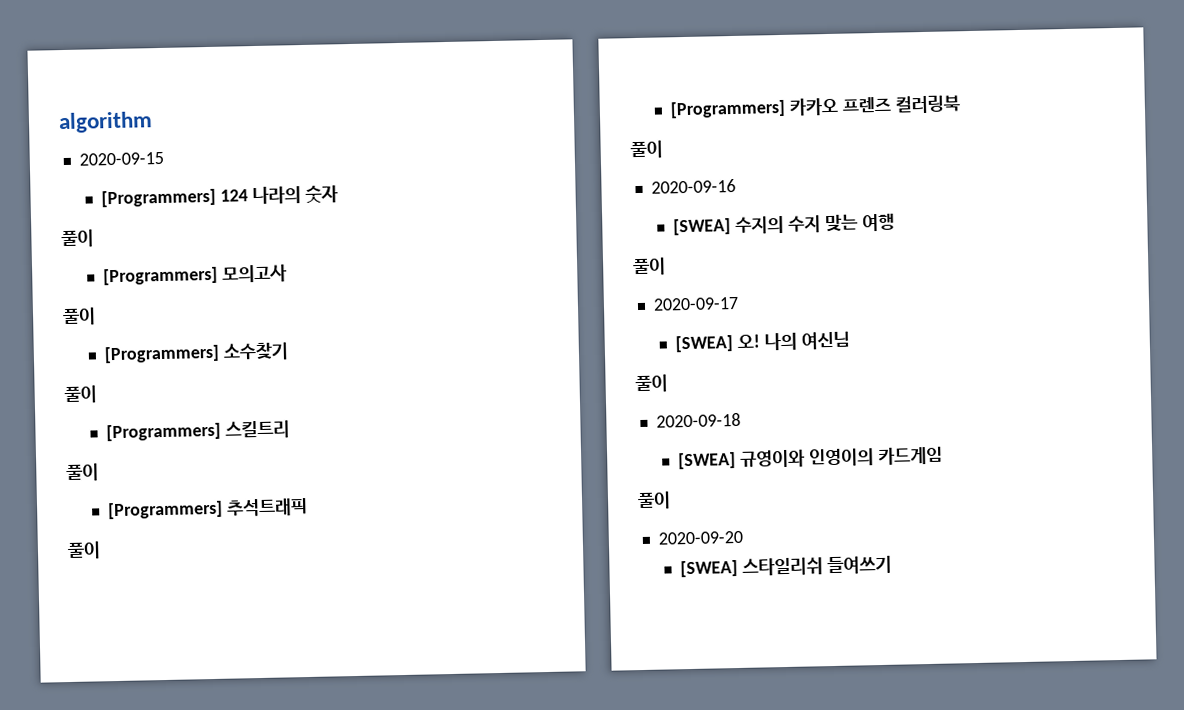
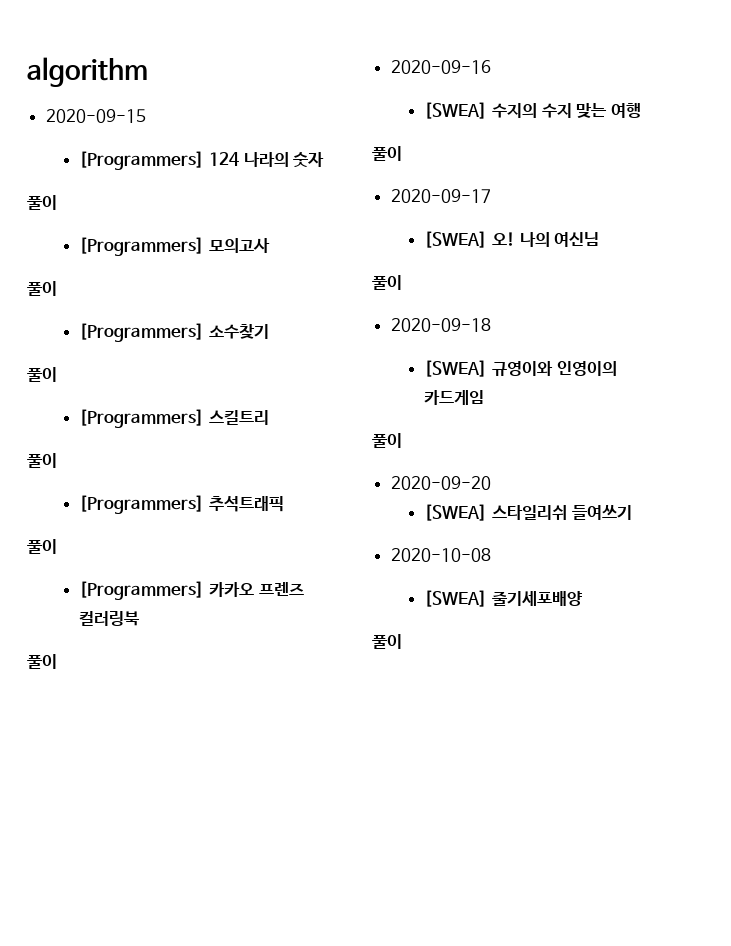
+ 2020-10-08
+ [SWEA] 줄기세포배양
+ 풀이

